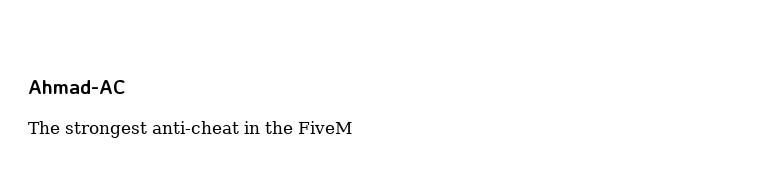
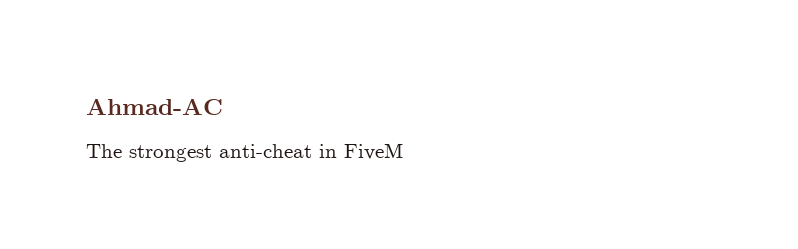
- The strongest anti-cheat in the FiveM
+ The strongest anti-cheat in FiveM

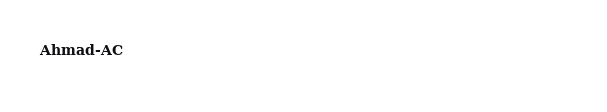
- The strongest anti-cheat in FiveM

